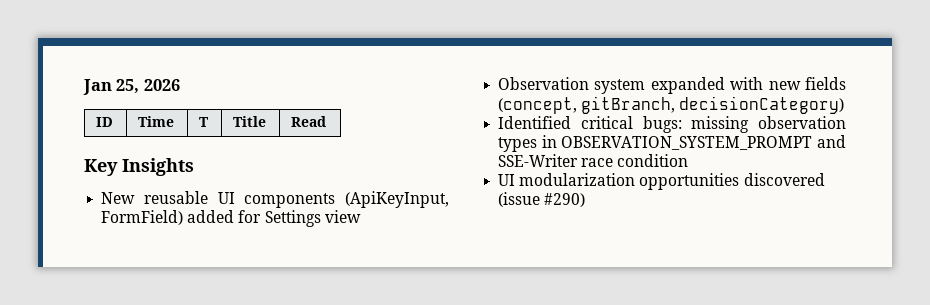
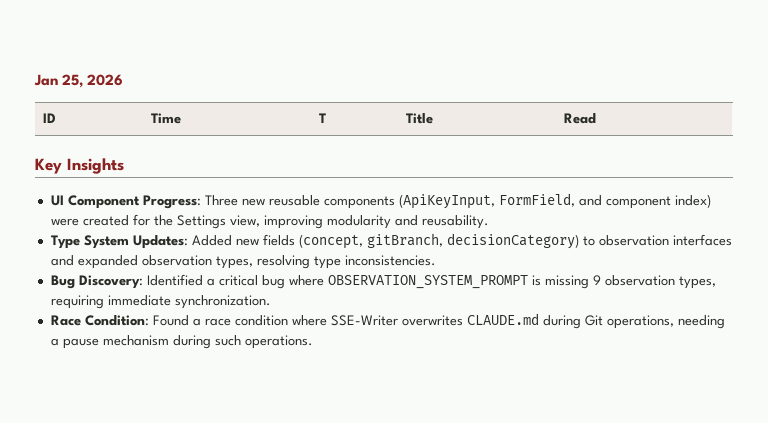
- New reusable UI components (ApiKeyInput, FormField) added for Settings view
- Observation system expanded with new fields (concept, gitBranch, decisionCategory)
- Identified critical bugs: missing observation types in OBSERVATION_SYSTEM_PROMPT and SSE-Writer race condition
- UI modularization opportunities discovered (issue #290)
+ UI Component Progress: Three new reusable components (ApiKeyInput, FormField, and component index) were created for the Settings view, improving modularity and reusability.
+ Type System Updates: Added new fields (concept, gitBranch, decisionCategory) to observation interfaces and expanded observation types, resolving type inconsistencies.
+ Bug Discovery: Identified a critical bug where OBSERVATION_SYSTEM_PROMPT is missing 9 observation types, requiring immediate synchronization.
+ Race Condition: Found a race condition where SSE-Writer overwrites CLAUDE.md during Git operations, needing a pause mechanism during such operations.

